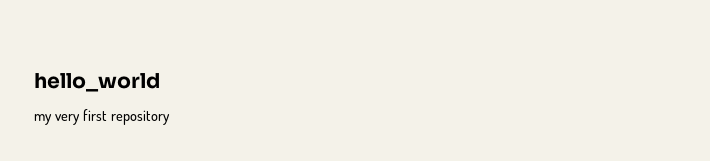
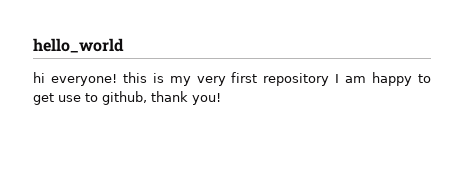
- my very first repository
+ hi everyone! this is my very first repository I am happy to get use to github, thank you!

